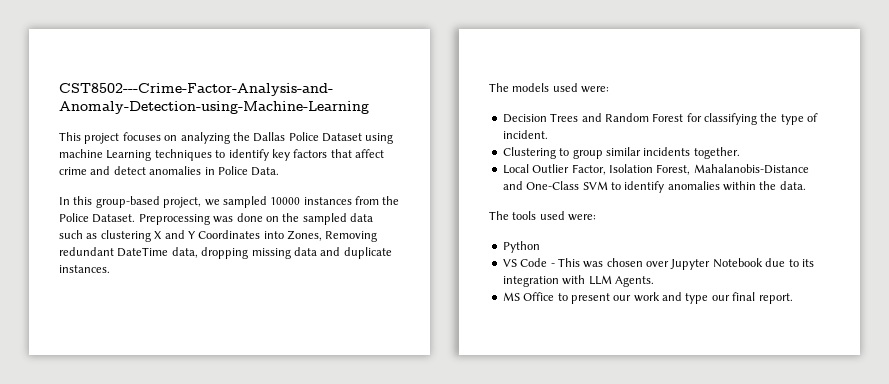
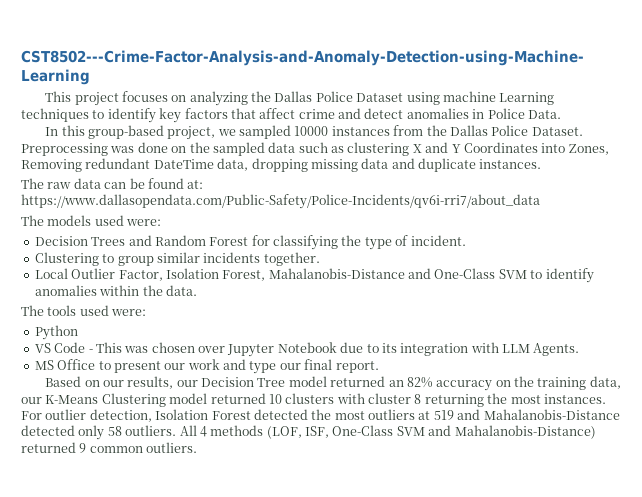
- In this group-based project, we sampled 10000 instances from the Police Dataset.
+ In this group-based project, we sampled 10000 instances from the Dallas Police Dataset.
+ The raw data can be found at: https://www.dallasopendata.com/Public-Safety/Police-Incidents/qv6i-rri7/about_data
+ Based on our results, our Decision Tree model returned an 82% accuracy on the training data, our K-Means Clustering model returned 10 clusters with cluster 8 returning the most instances. For outlier detection, Isolation Forest detected the most outliers at 519 and Mahalanobis-Distance detected only 58 outliers. All 4 methods (LOF, ISF, One-Class SVM and Mahalanobis-Distance) returned 9 common outliers.

